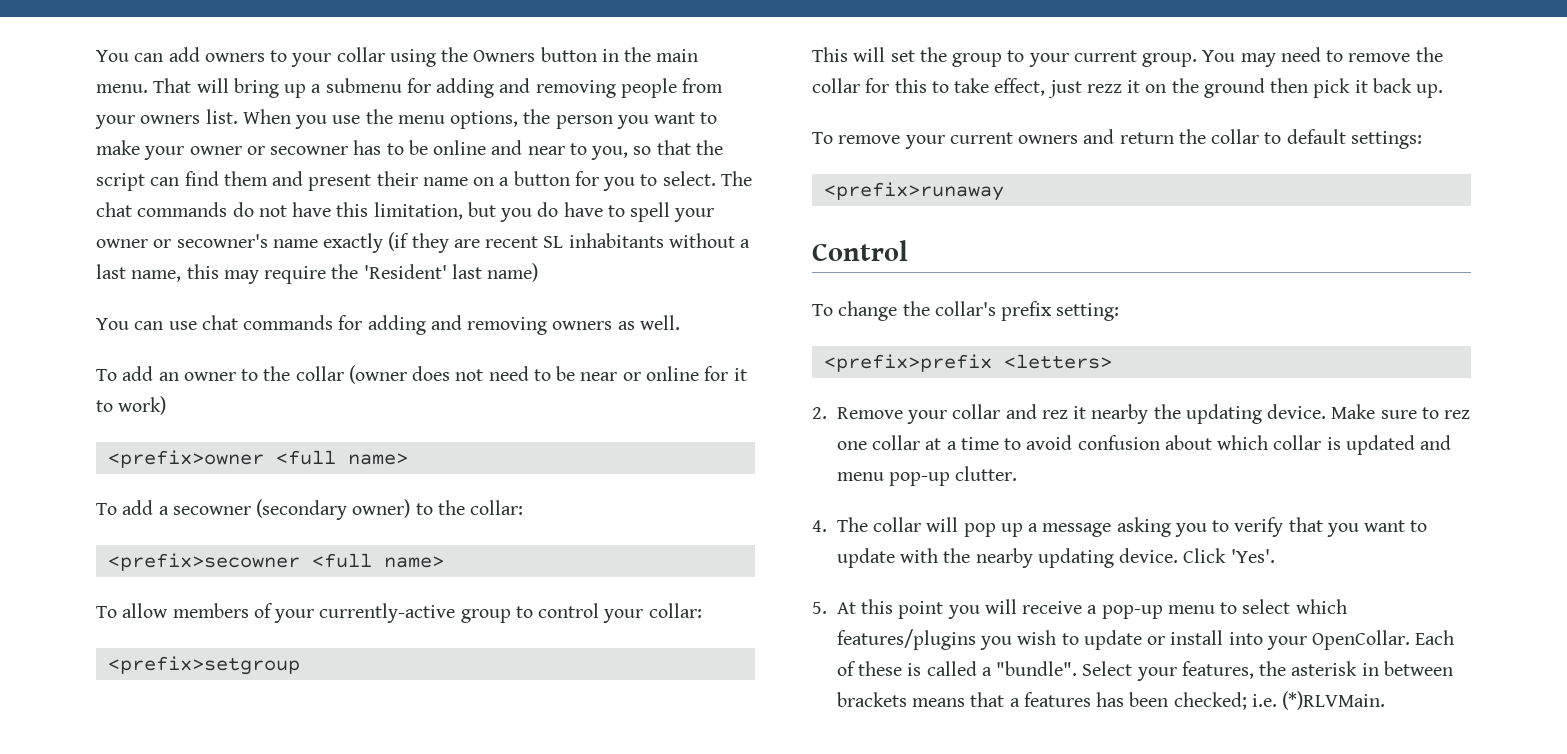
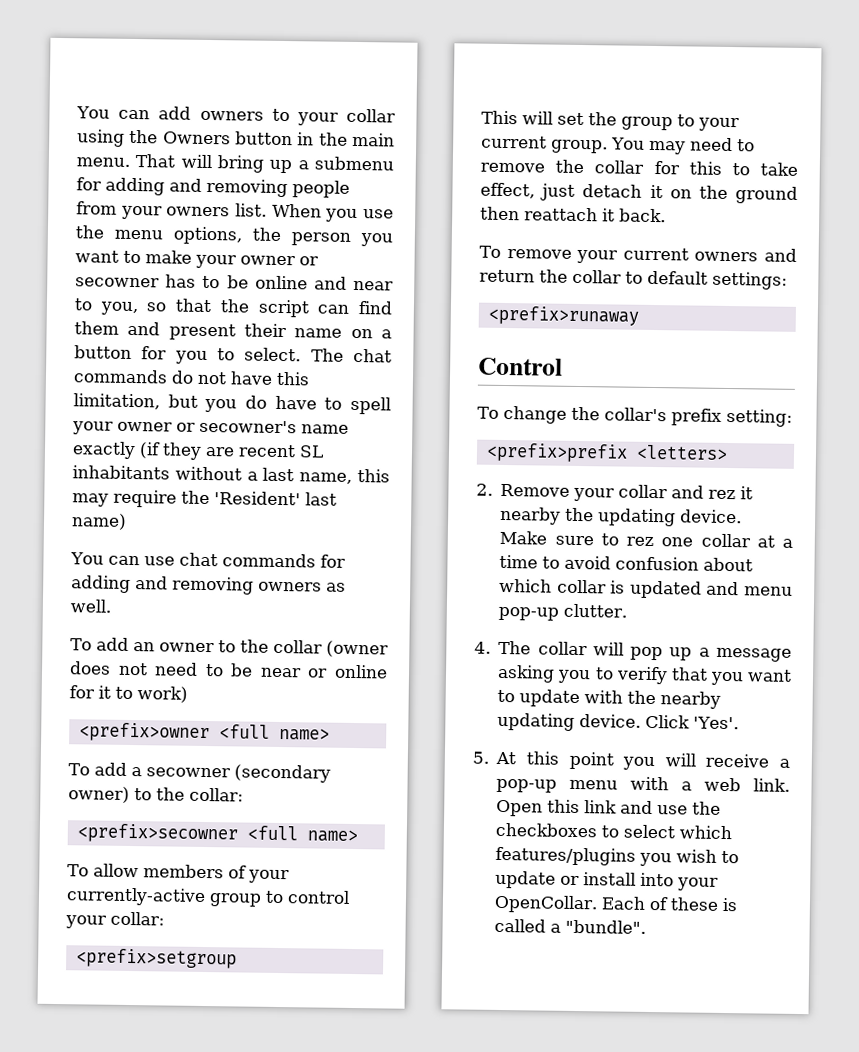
- You may need to remove the collar for this to take effect, just rezz it on the ground then pick it back up.
+ You may need to remove the collar for this to take effect, just detach it on the ground then reattach it back.
- 5. At this point you will receive a pop-up menu to select which features/plugins you wish to update or install into your OpenCollar.
+ 5. At this point you will receive a pop-up menu with a web link. Open this link and use the checkboxes to select which features/plugins you wish to update or install into your OpenCollar.
- Select your features, the asterisk in between brackets means that a features has been checked; i.e. (*)RLVMain.

